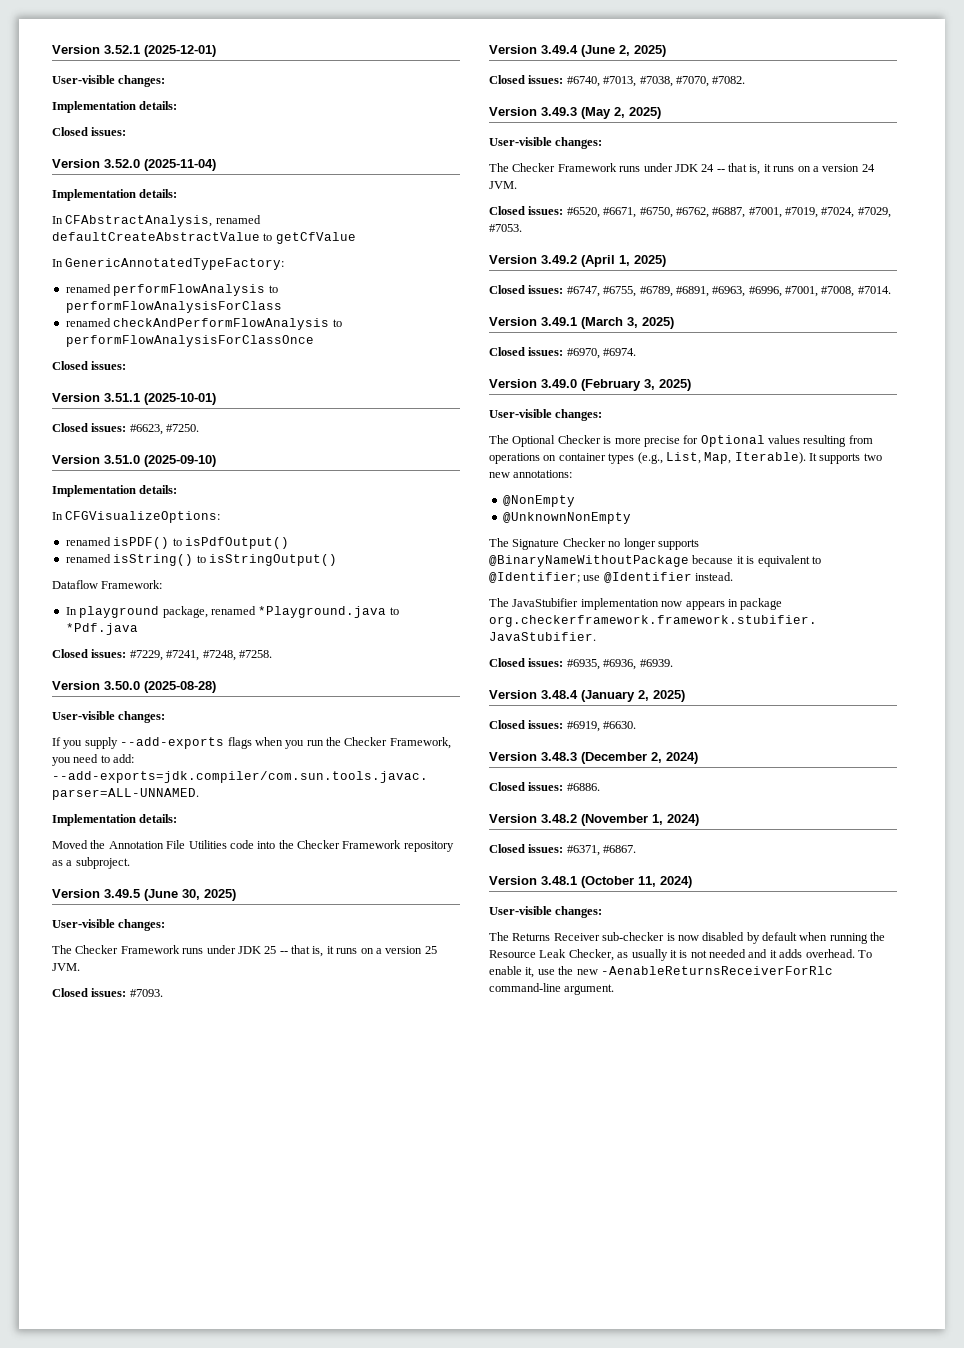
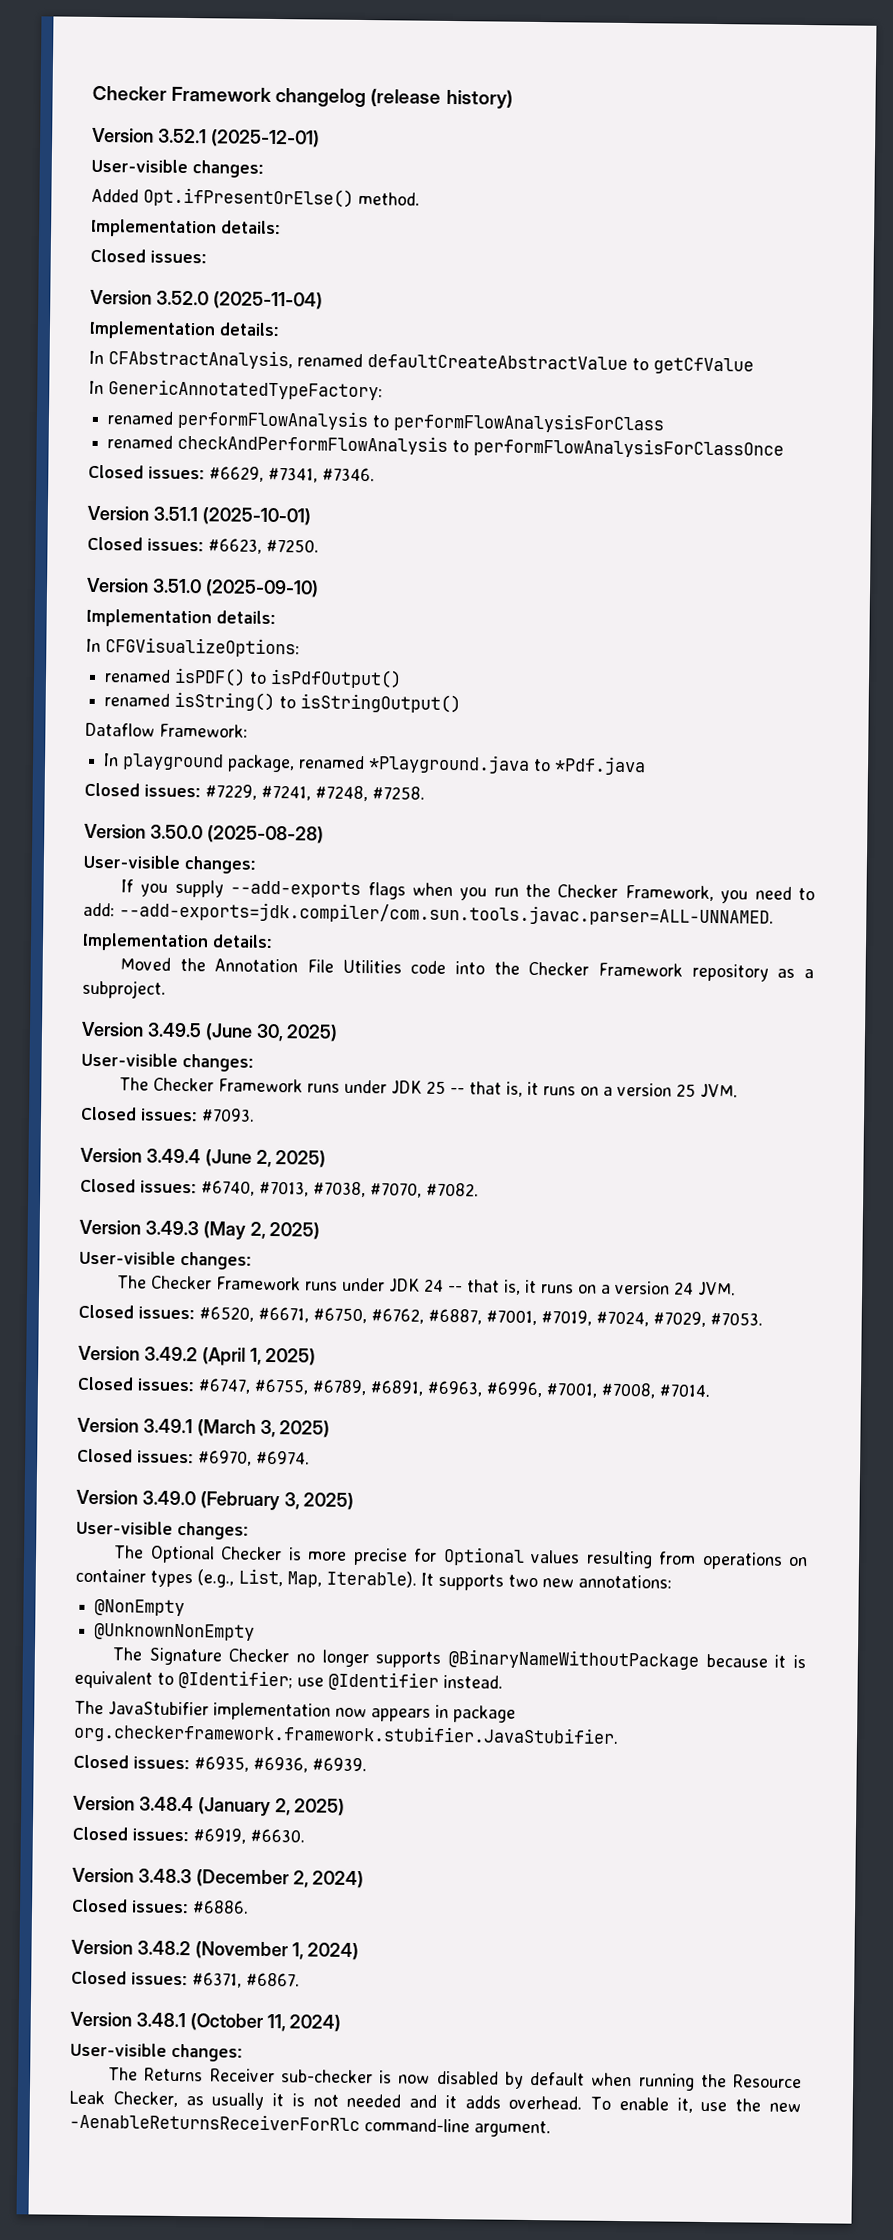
+ Checker Framework changelog (release history)
+ Added Opt.ifPresentOrElse() method.
  renamed checkAndPerformFlowAnalysis to performFlowAnalysisForClassOnce
- Closed issues:
+ Closed issues: #6629, #7341, #7346.

